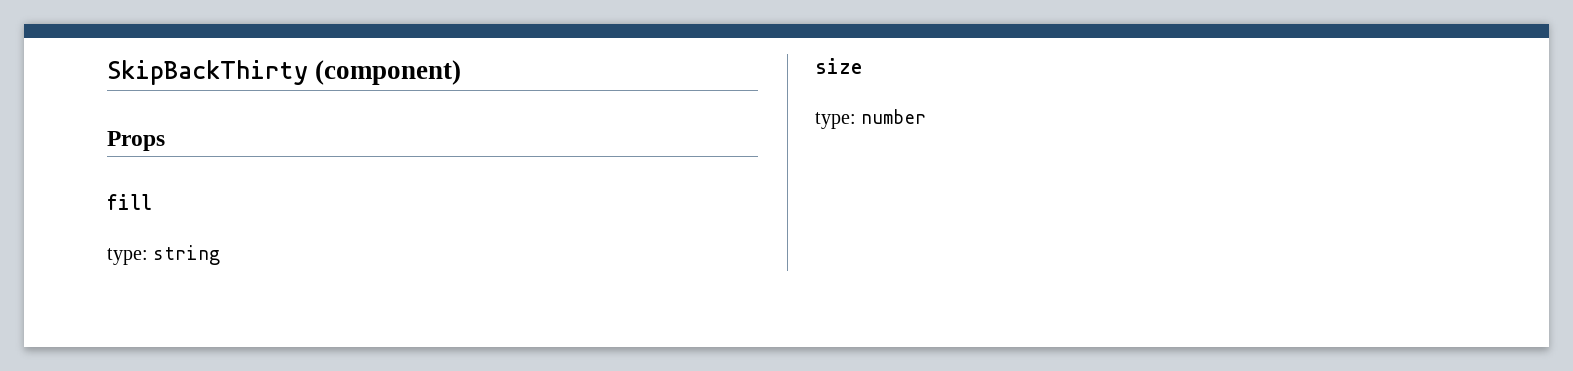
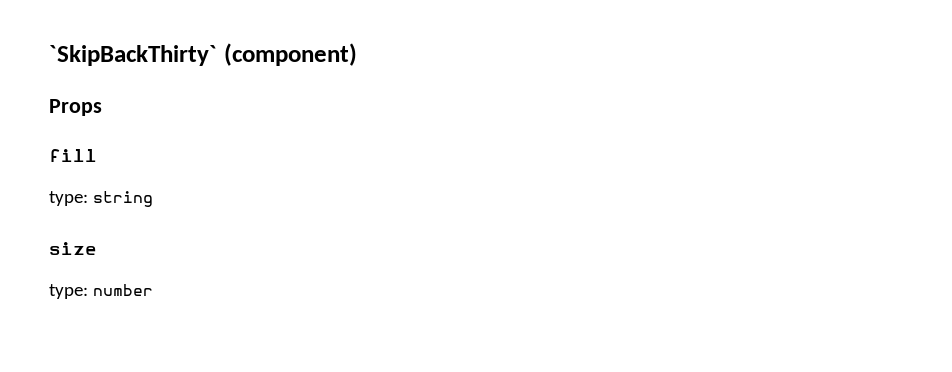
- SkipBackThirty (component)
+ `SkipBackThirty` (component)

